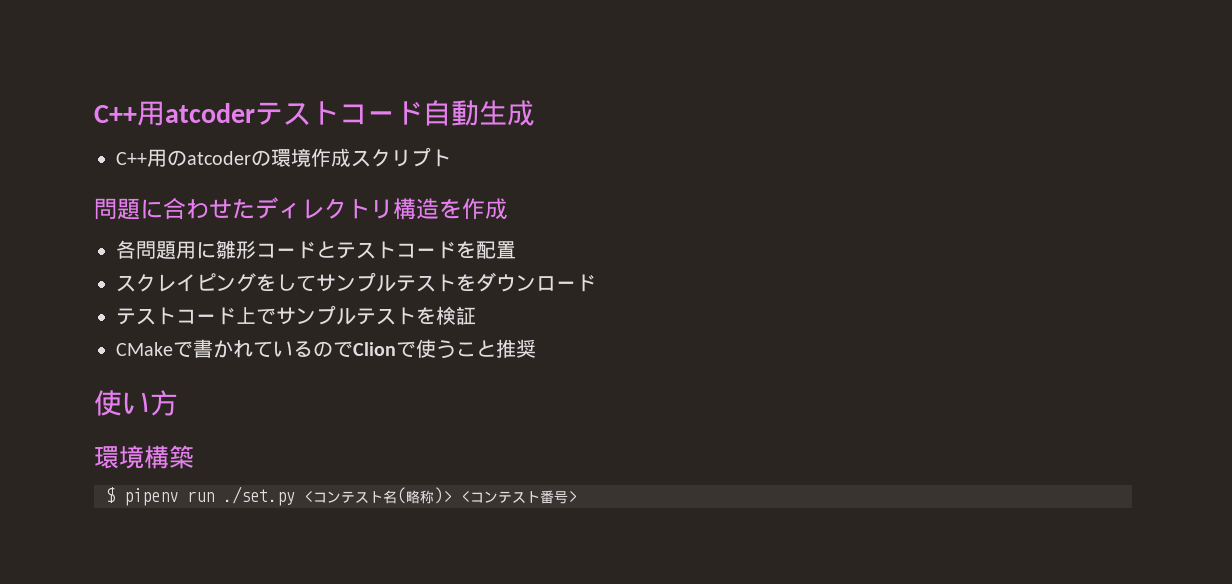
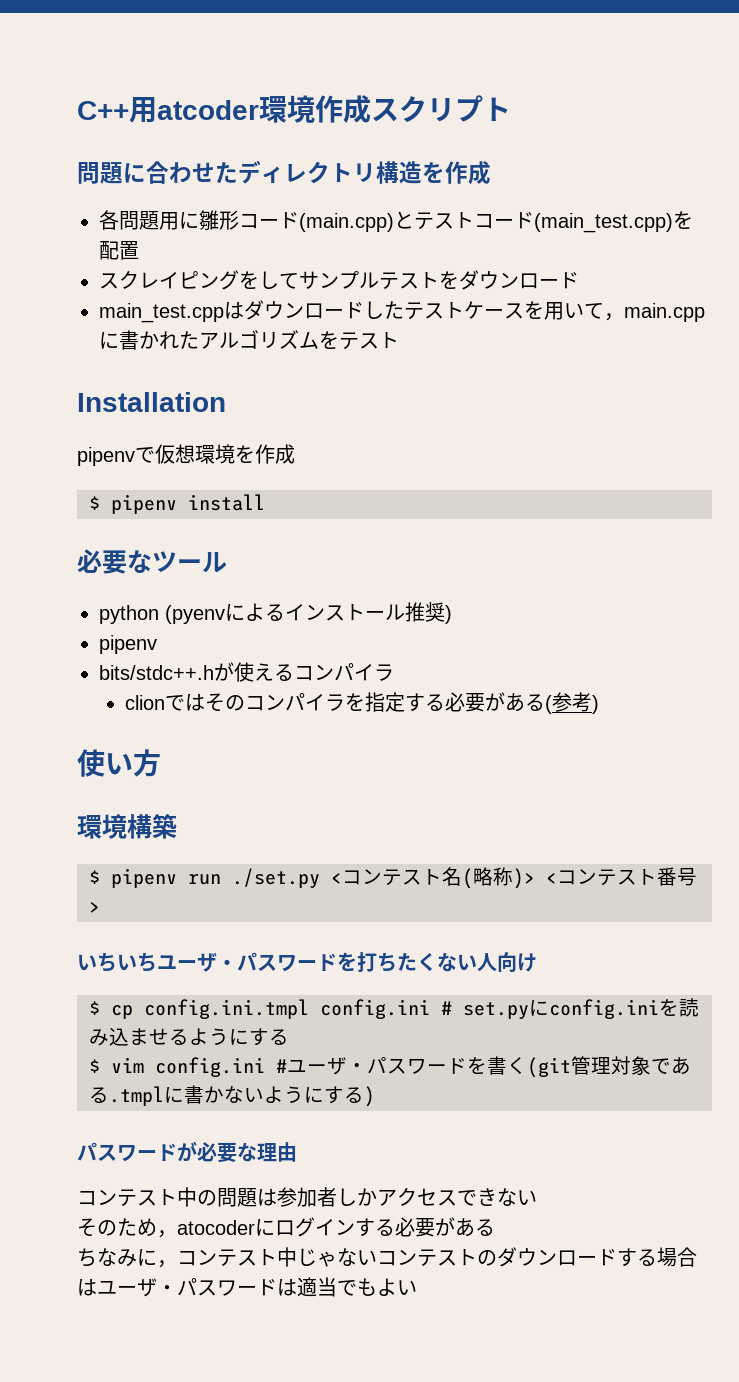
- C++用atcoderテストコード自動生成
- C++用のatcoderの環境作成スクリプト
+ C++用atcoder環境作成スクリプト
- 各問題用に雛形コードとテストコードを配置
+ 各問題用に雛形コード(main.cpp)とテストコード(main_test.cpp)を配置
- テストコード上でサンプルテストを検証
- CMakeで書かれているのでClionで使うこと推奨
+ main_test.cppはダウンロードしたテストケースを用いて，main.cppに書かれたアルゴリズムをテスト
+ Installation
+ pipenvで仮想環境を作成
+ $ pipenv install
+ 必要なツール
+ python (pyenvによるインストール推奨)
+ pipenv
+ bits/stdc++.hが使えるコンパイラ
+ clionではそのコンパイラを指定する必要がある(参考)
+ いちいちユーザ・パスワードを打ちたくない人向け
+ $ cp config.ini.tmpl config.ini # set.pyにconfig.iniを読み込ませるようにする
+ $ vim config.ini #ユーザ・パスワードを書く(git管理対象である.tmplに書かないようにする)
+ パスワードが必要な理由
+ コンテスト中の問題は参加者しかアクセスできない
+ そのため，atocoderにログインする必要がある
+ ちなみに，コンテスト中じゃないコンテストのダウンロードする場合はユーザ・パスワードは適当でもよい

